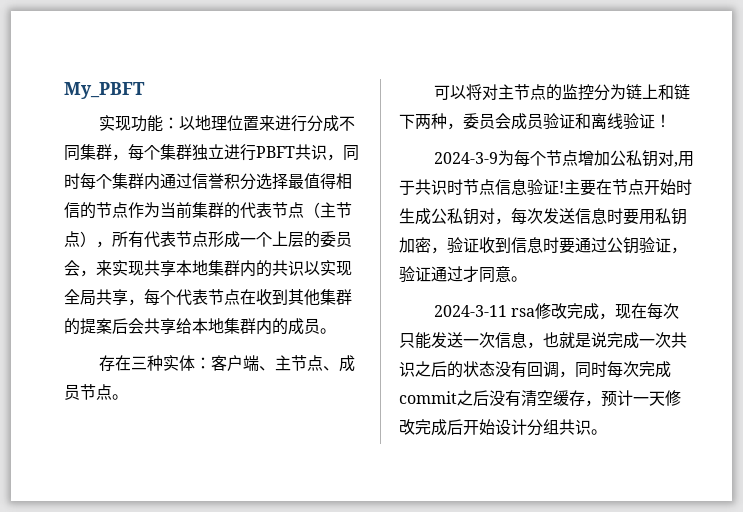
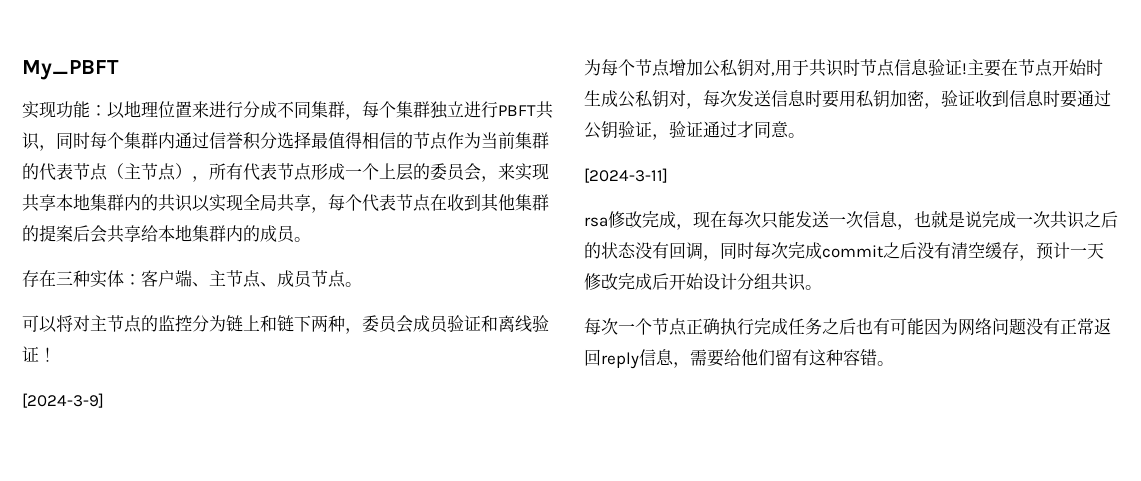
- 2024-3-9为每个节点增加公私钥对,用于共识时节点信息验证!
+ [2024-3-9]
+ 为每个节点增加公私钥对,用于共识时节点信息验证!
- 2024-3-11 rsa修改完成，现在每次只能发送一次信息，也就是说完成一次共识之后的状态没有回调，同时每次完成commit之后没有清空缓存，预计一天修改完成后开始设计分组共识。
+ [2024-3-11]
+ rsa修改完成，现在每次只能发送一次信息，也就是说完成一次共识之后的状态没有回调，同时每次完成commit之后没有清空缓存，预计一天修改完成后开始设计分组共识。
+ 每次一个节点正确执行完成任务之后也有可能因为网络问题没有正常返回reply信息，需要给他们留有这种容错。

